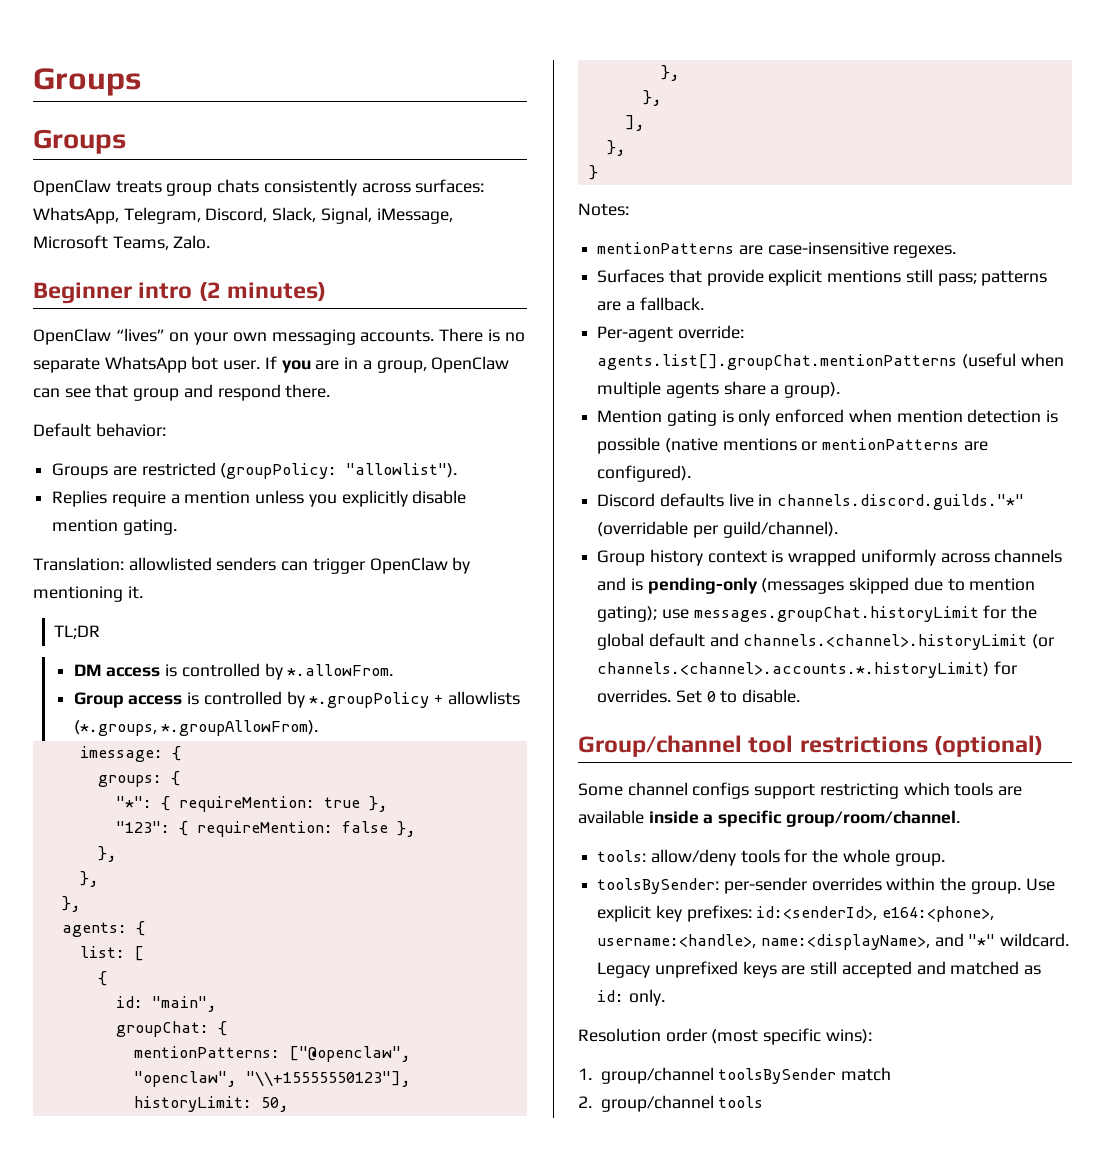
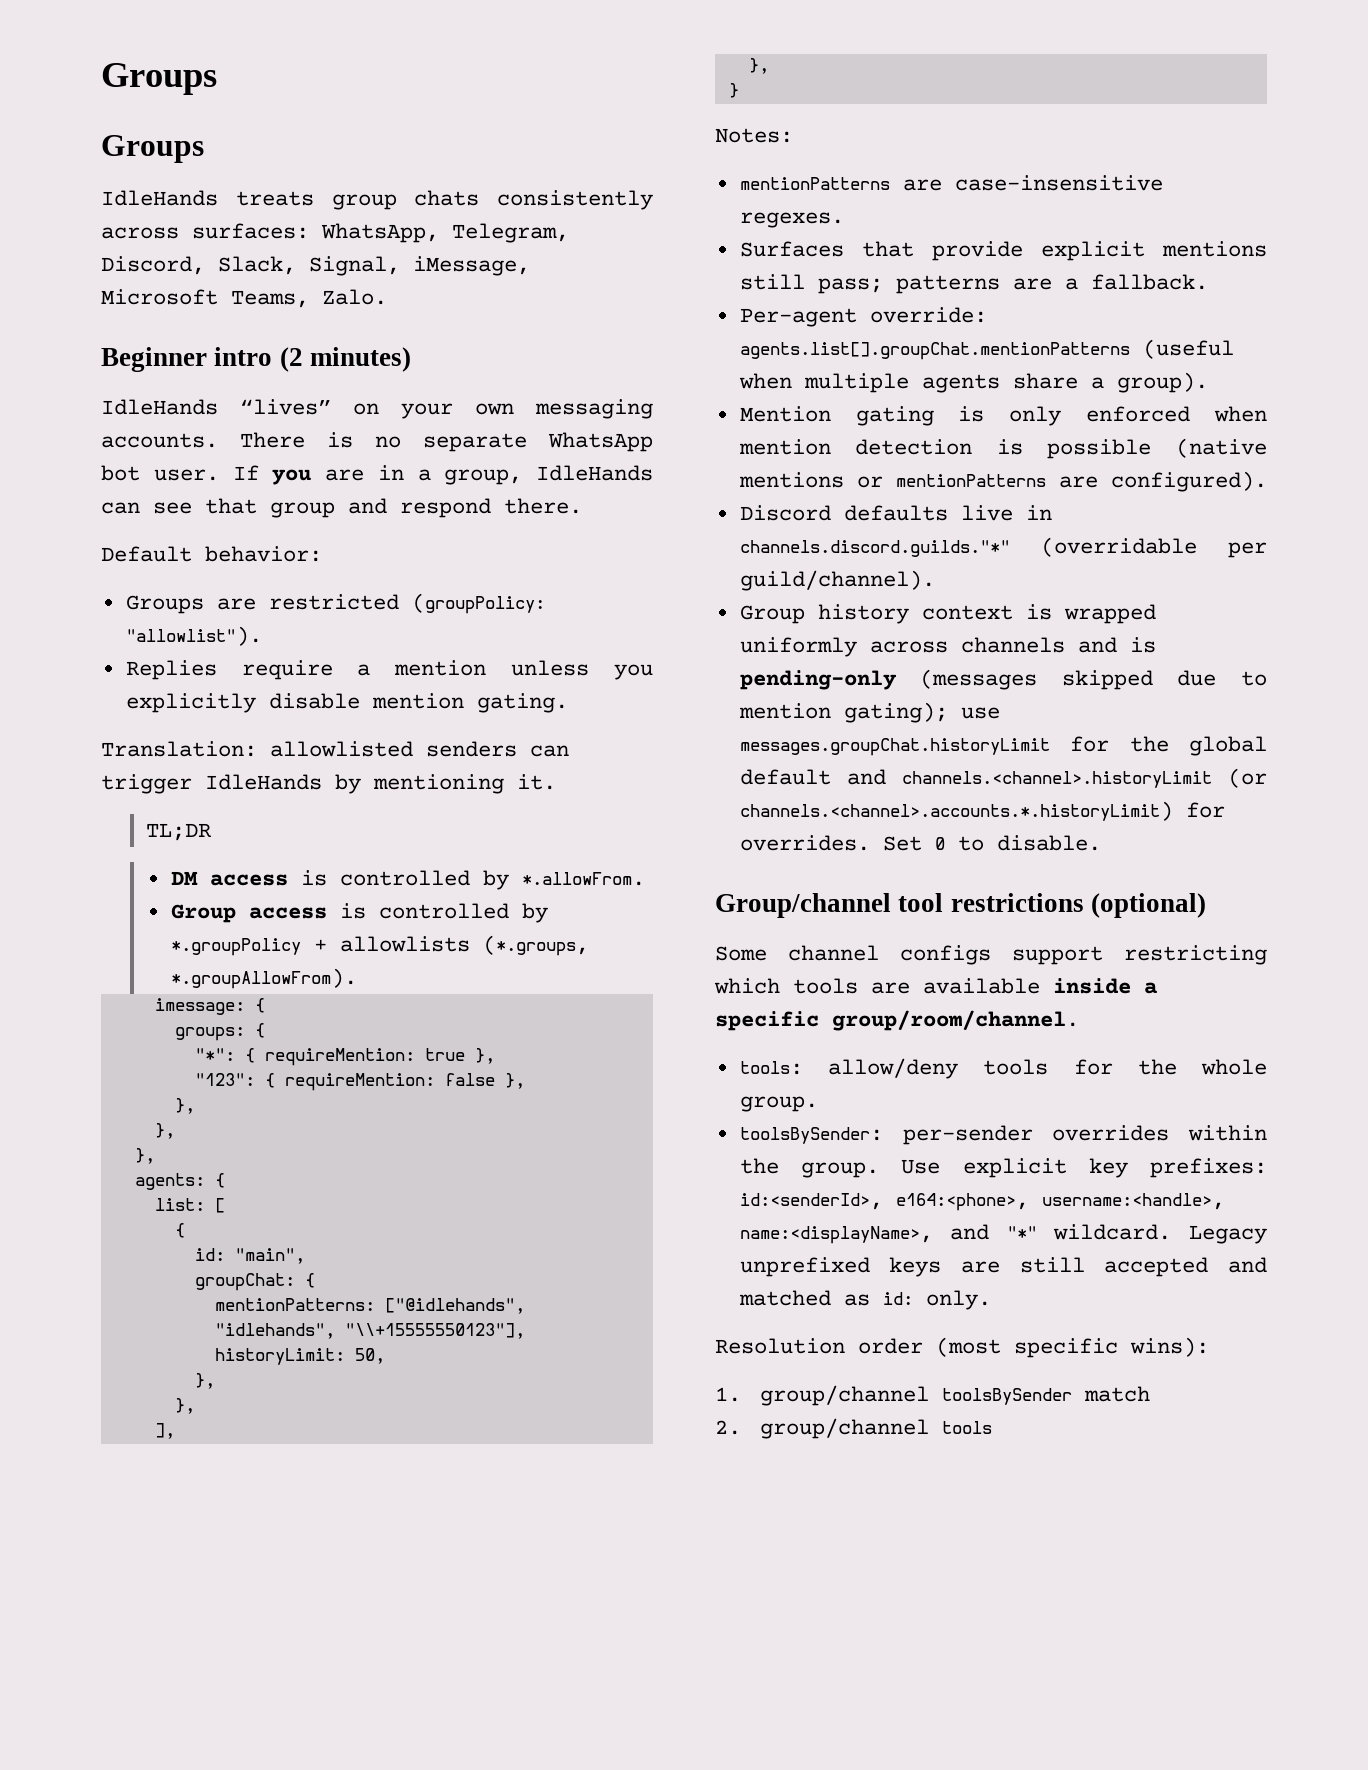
- OpenClaw treats group chats consistently across surfaces: WhatsApp, Telegram, Discord, Slack, Signal, iMessage, Microsoft Teams, Zalo.
+ IdleHands treats group chats consistently across surfaces: WhatsApp, Telegram, Discord, Slack, Signal, iMessage, Microsoft Teams, Zalo.
- OpenClaw “lives” on your own messaging accounts.
+ IdleHands “lives” on your own messaging accounts.
- If you are in a group, OpenClaw can see that group and respond there.
+ If you are in a group, IdleHands can see that group and respond there.
- Translation: allowlisted senders can trigger OpenClaw by mentioning it.
+ Translation: allowlisted senders can trigger IdleHands by mentioning it.
- mentionPatterns: ["@openclaw", "openclaw", "\\+15555550123"],
+ mentionPatterns: ["@idlehands", "idlehands", "\\+15555550123"],

